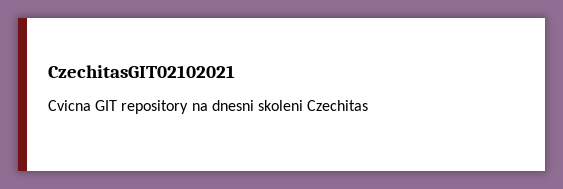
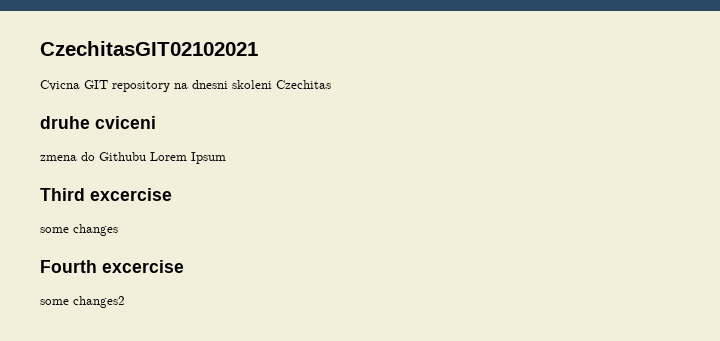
+ druhe cviceni
+ zmena do Githubu Lorem Ipsum
+ Third excercise
+ some changes
+ Fourth excercise
+ some changes2

